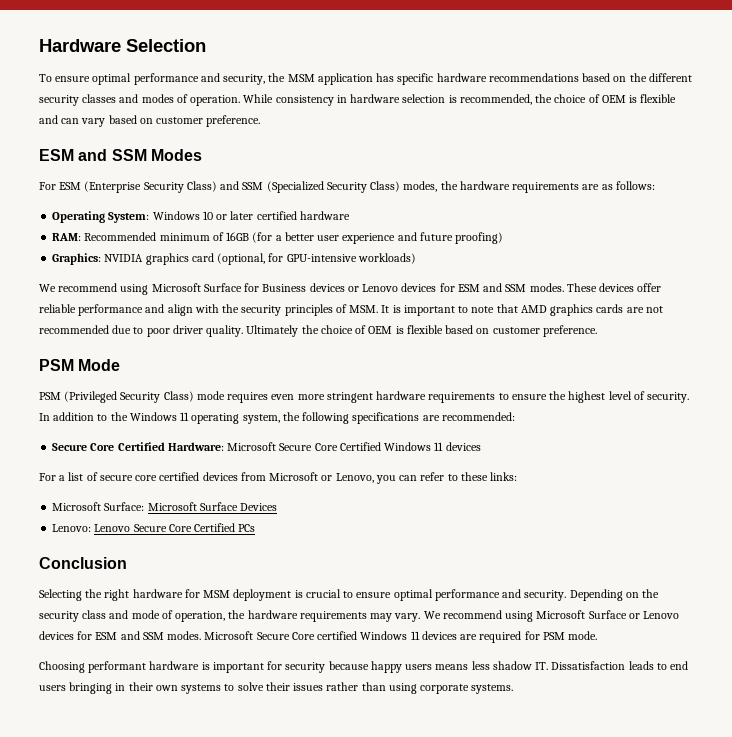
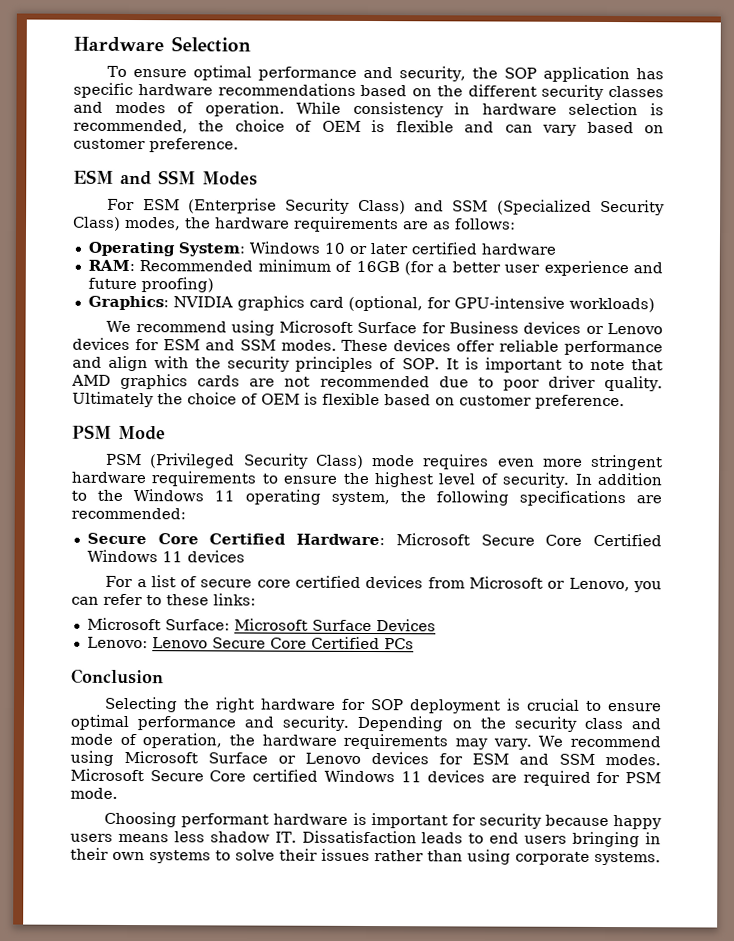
- To ensure optimal performance and security, the MSM application has specific hardware recommendations based on the different security classes and modes of operation.
+ To ensure optimal performance and security, the SOP application has specific hardware recommendations based on the different security classes and modes of operation.
- These devices offer reliable performance and align with the security principles of MSM. It is important to note that AMD graphics cards are not recommended due to poor driver quality.
+ These devices offer reliable performance and align with the security principles of SOP. It is important to note that AMD graphics cards are not recommended due to poor driver quality.
- Selecting the right hardware for MSM deployment is crucial to ensure optimal performance and security.
+ Selecting the right hardware for SOP deployment is crucial to ensure optimal performance and security.

